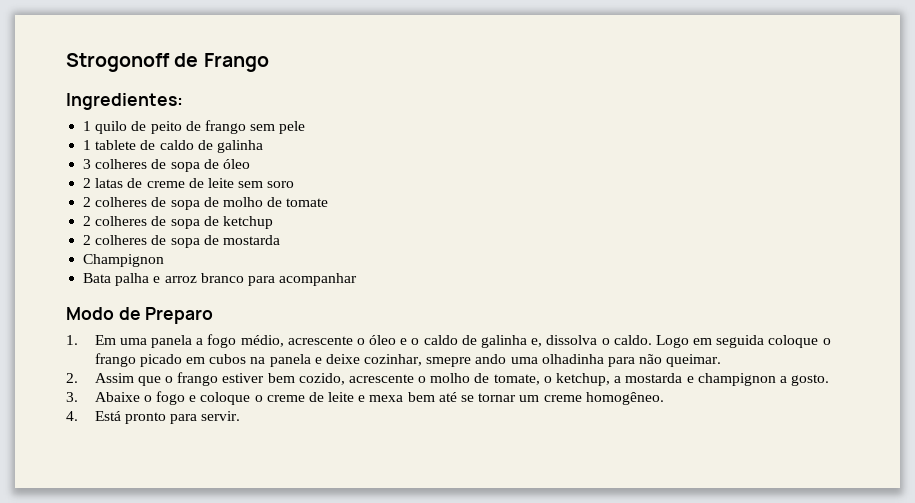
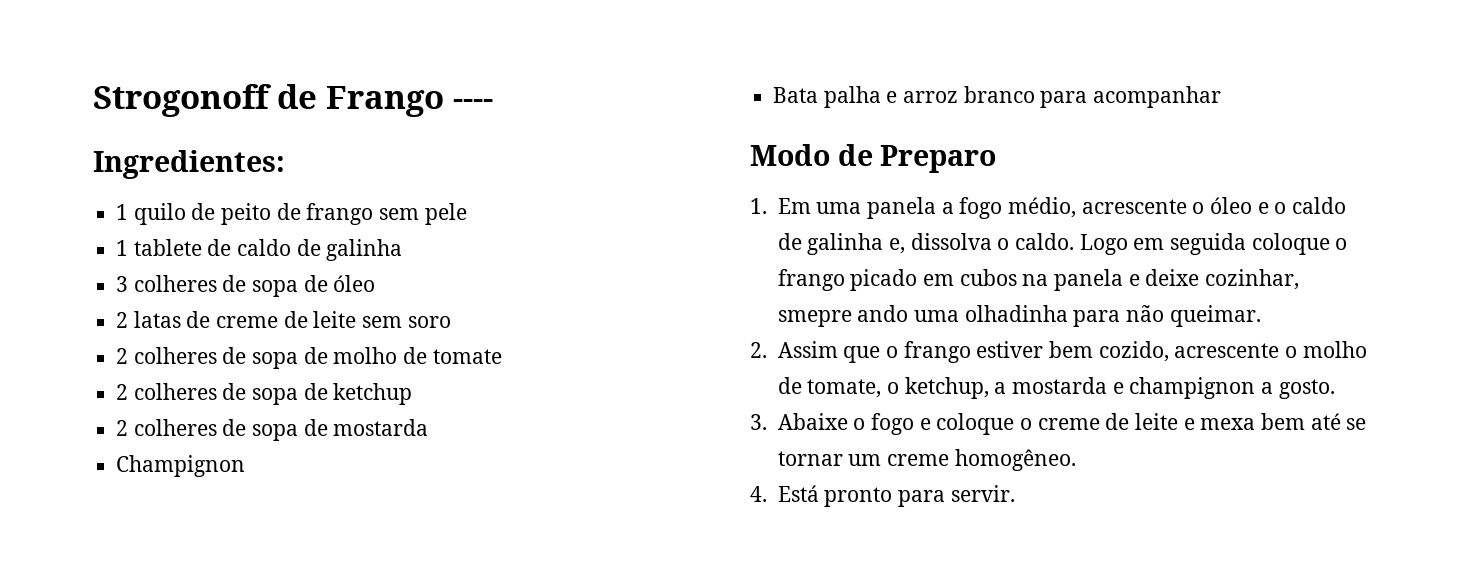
- Strogonoff de Frango
+ Strogonoff de Frango ----

